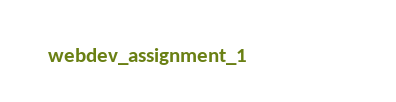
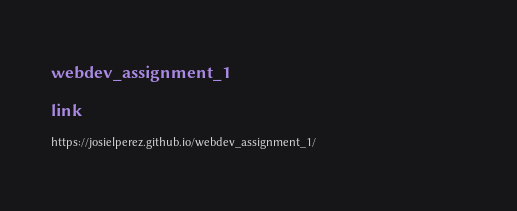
+ link
+ https://josielperez.github.io/webdev_assignment_1/

